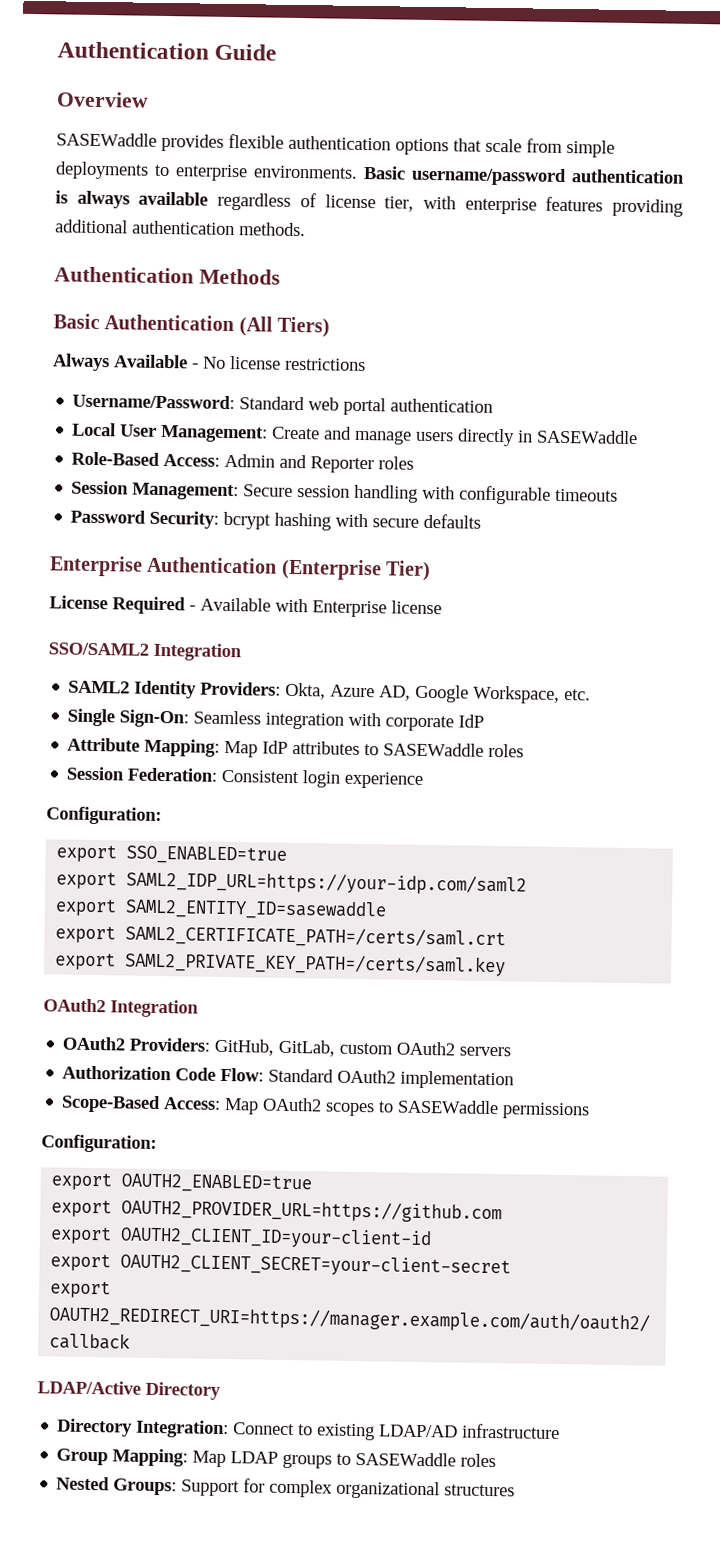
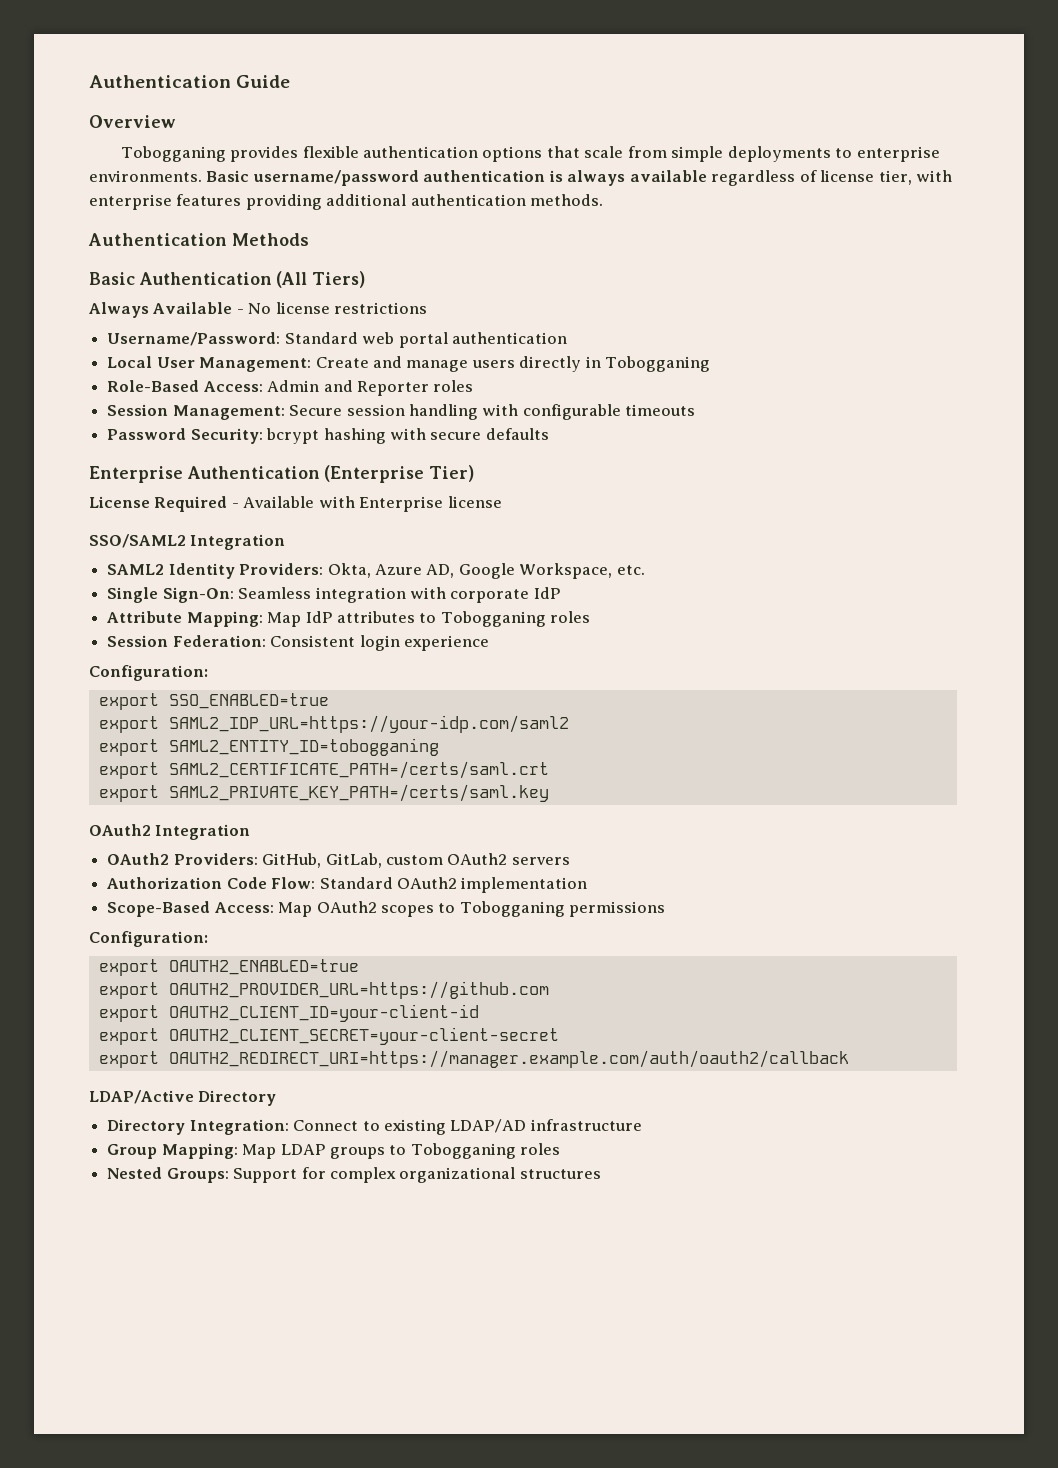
- SASEWaddle provides flexible authentication options that scale from simple deployments to enterprise environments.
+ Tobogganing provides flexible authentication options that scale from simple deployments to enterprise environments.
- Local User Management: Create and manage users directly in SASEWaddle
+ Local User Management: Create and manage users directly in Tobogganing
- Attribute Mapping: Map IdP attributes to SASEWaddle roles
+ Attribute Mapping: Map IdP attributes to Tobogganing roles
- export SAML2_ENTITY_ID=sasewaddle
+ export SAML2_ENTITY_ID=tobogganing
- Scope-Based Access: Map OAuth2 scopes to SASEWaddle permissions
+ Scope-Based Access: Map OAuth2 scopes to Tobogganing permissions
- Group Mapping: Map LDAP groups to SASEWaddle roles
+ Group Mapping: Map LDAP groups to Tobogganing roles

